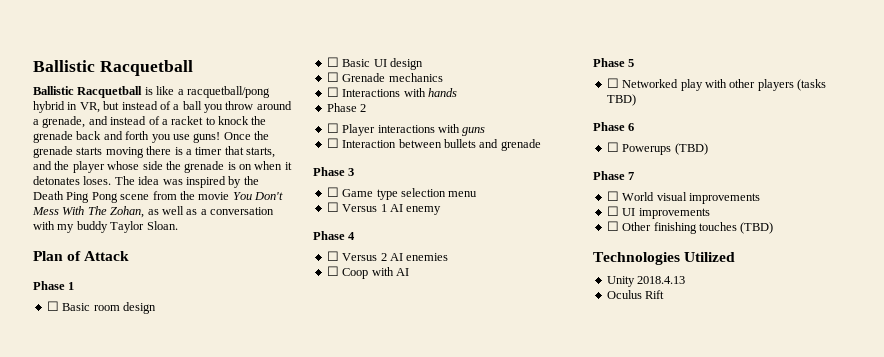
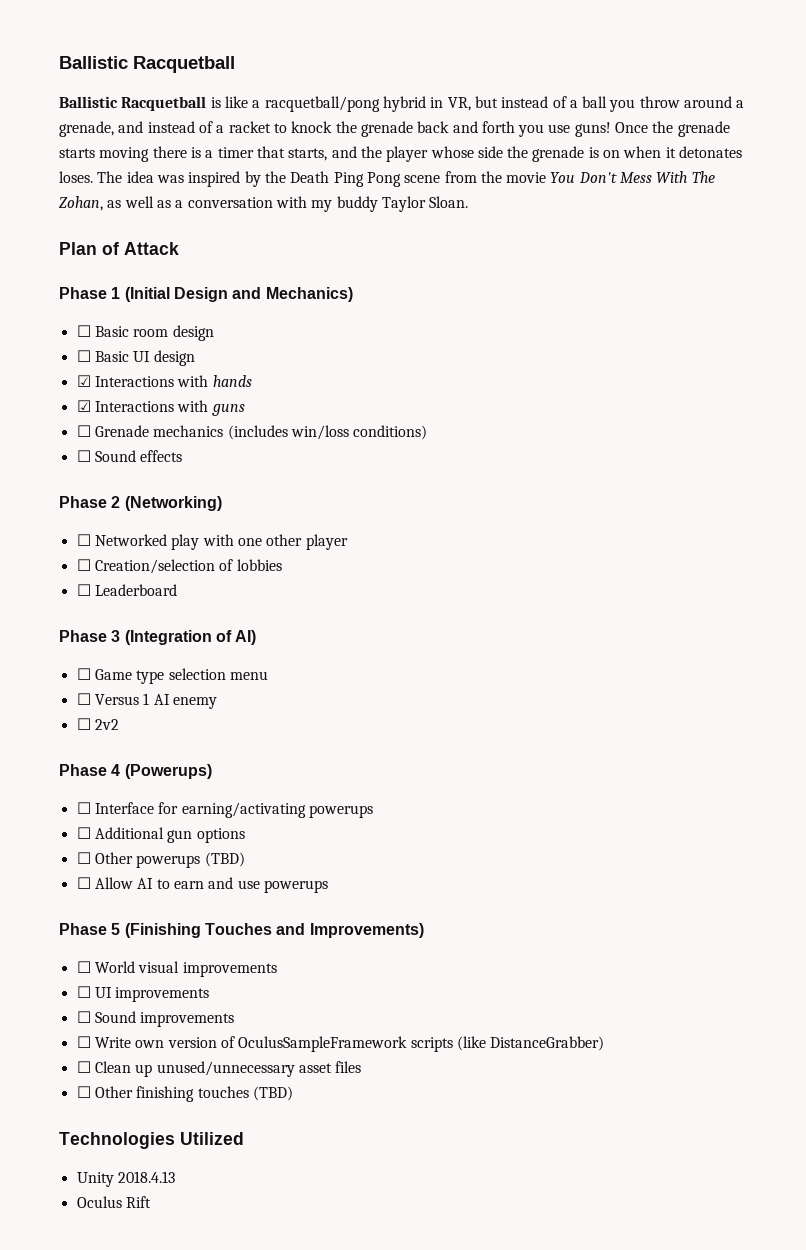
- Phase 1
+ Phase 1 (Initial Design and Mechanics)
- ☐ Grenade mechanics
- ☐ Interactions with hands
+ ☑ Interactions with hands
- Phase 2
- ☐ Player interactions with guns
- ☐ Interaction between bullets and grenade
+ ☑ Interactions with guns
+ ☐ Grenade mechanics (includes win/loss conditions)
+ ☐ Sound effects
+ Phase 2 (Networking)
+ ☐ Networked play with one other player
+ ☐ Creation/selection of lobbies
+ ☐ Leaderboard
- Phase 3
+ Phase 3 (Integration of AI)
+ ☐ 2v2
- Phase 4
- ☐ Versus 2 AI enemies
- ☐ Coop with AI
- Phase 5
- ☐ Networked play with other players (tasks TBD)
- Phase 6
- ☐ Powerups (TBD)
- Phase 7
+ Phase 4 (Powerups)
+ ☐ Interface for earning/activating powerups
+ ☐ Additional gun options
+ ☐ Other powerups (TBD)
+ ☐ Allow AI to earn and use powerups
+ Phase 5 (Finishing Touches and Improvements)
+ ☐ Sound improvements
+ ☐ Write own version of OculusSampleFramework scripts (like DistanceGrabber)
+ ☐ Clean up unused/unnecessary asset files

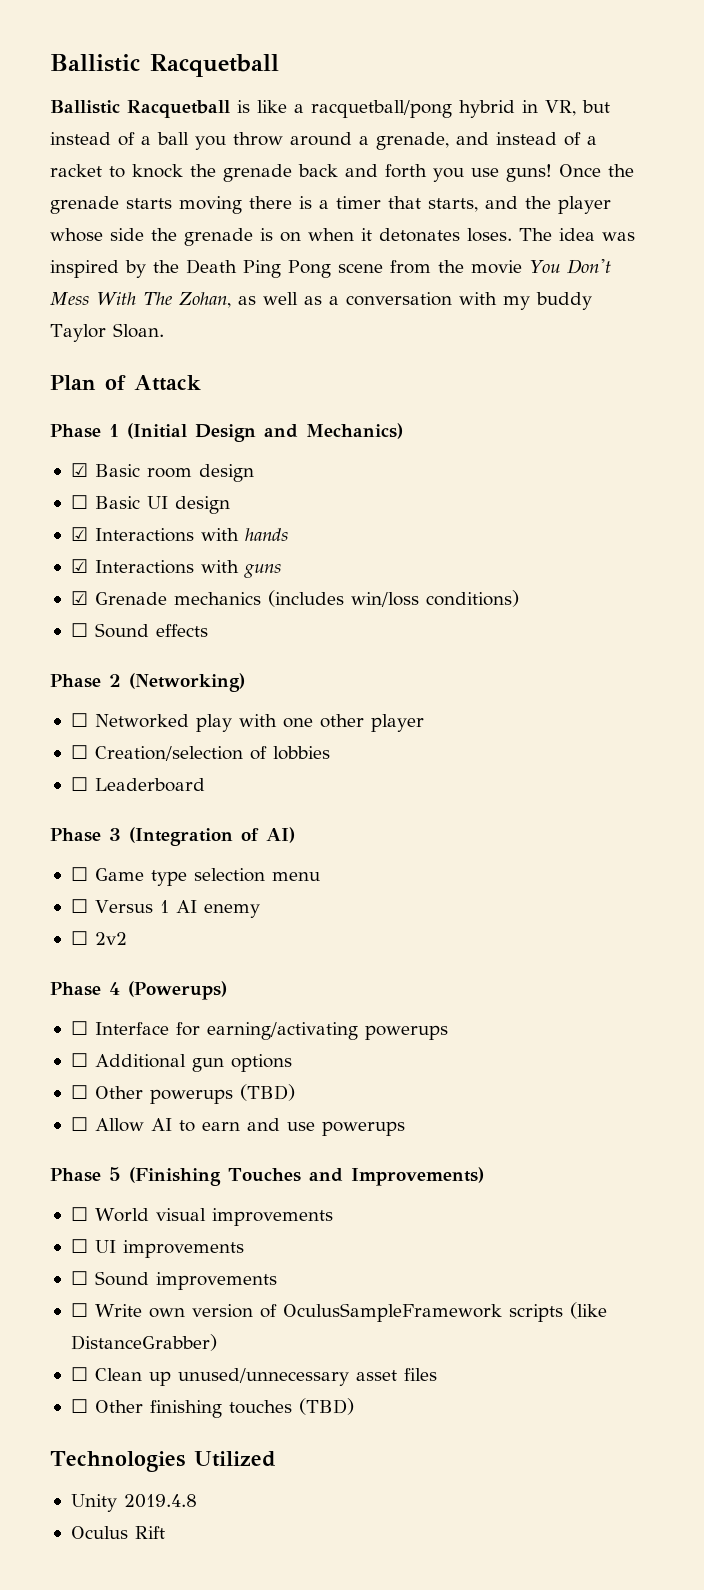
- ☐ Basic room design
+ ☑ Basic room design
- ☐ Grenade mechanics (includes win/loss conditions)
+ ☑ Grenade mechanics (includes win/loss conditions)
- Unity 2018.4.13
+ Unity 2019.4.8

